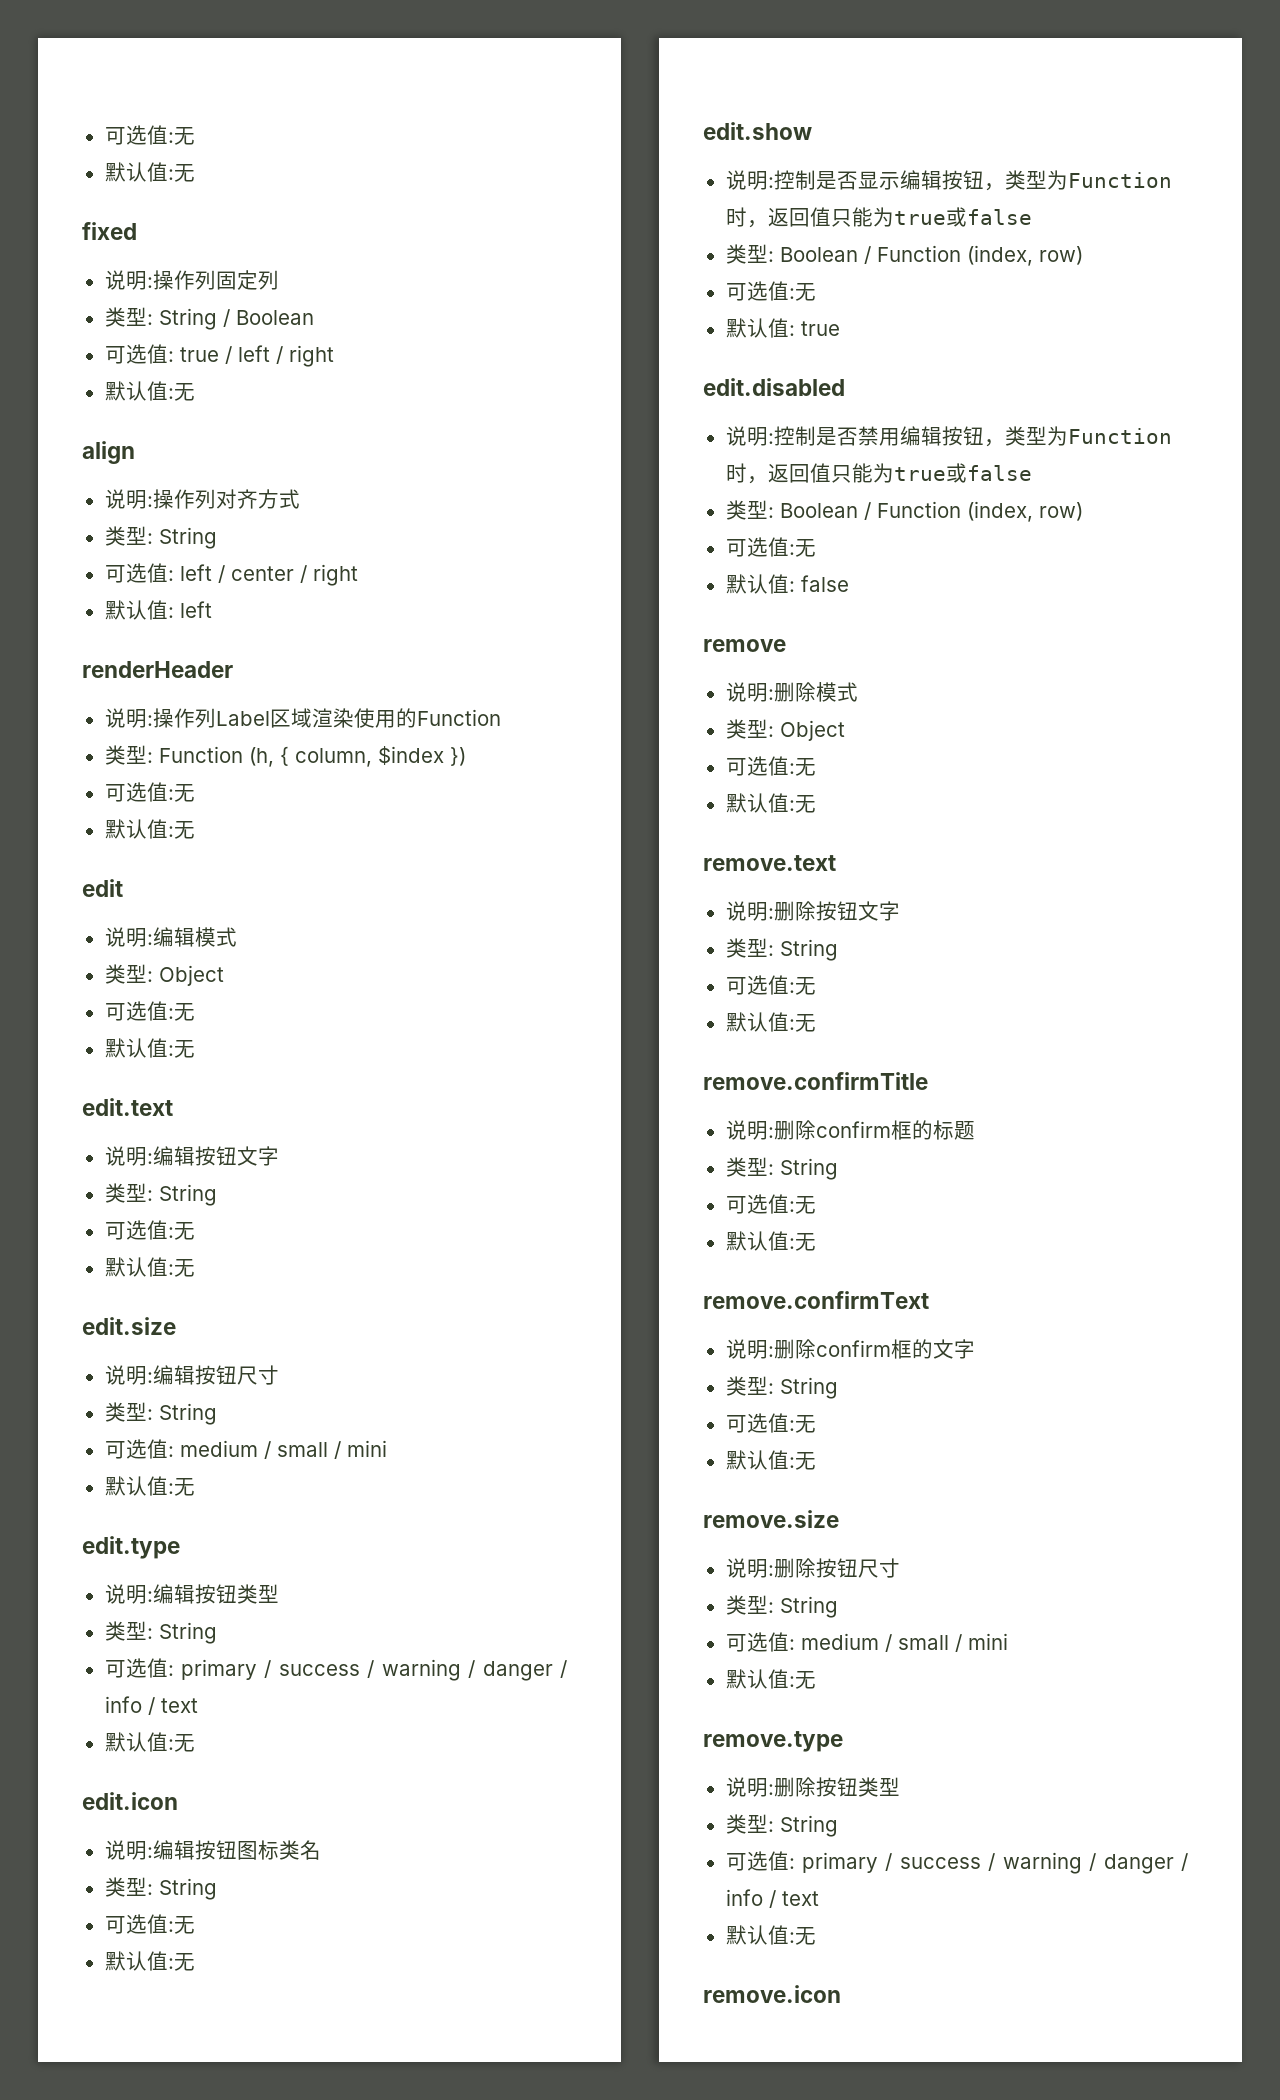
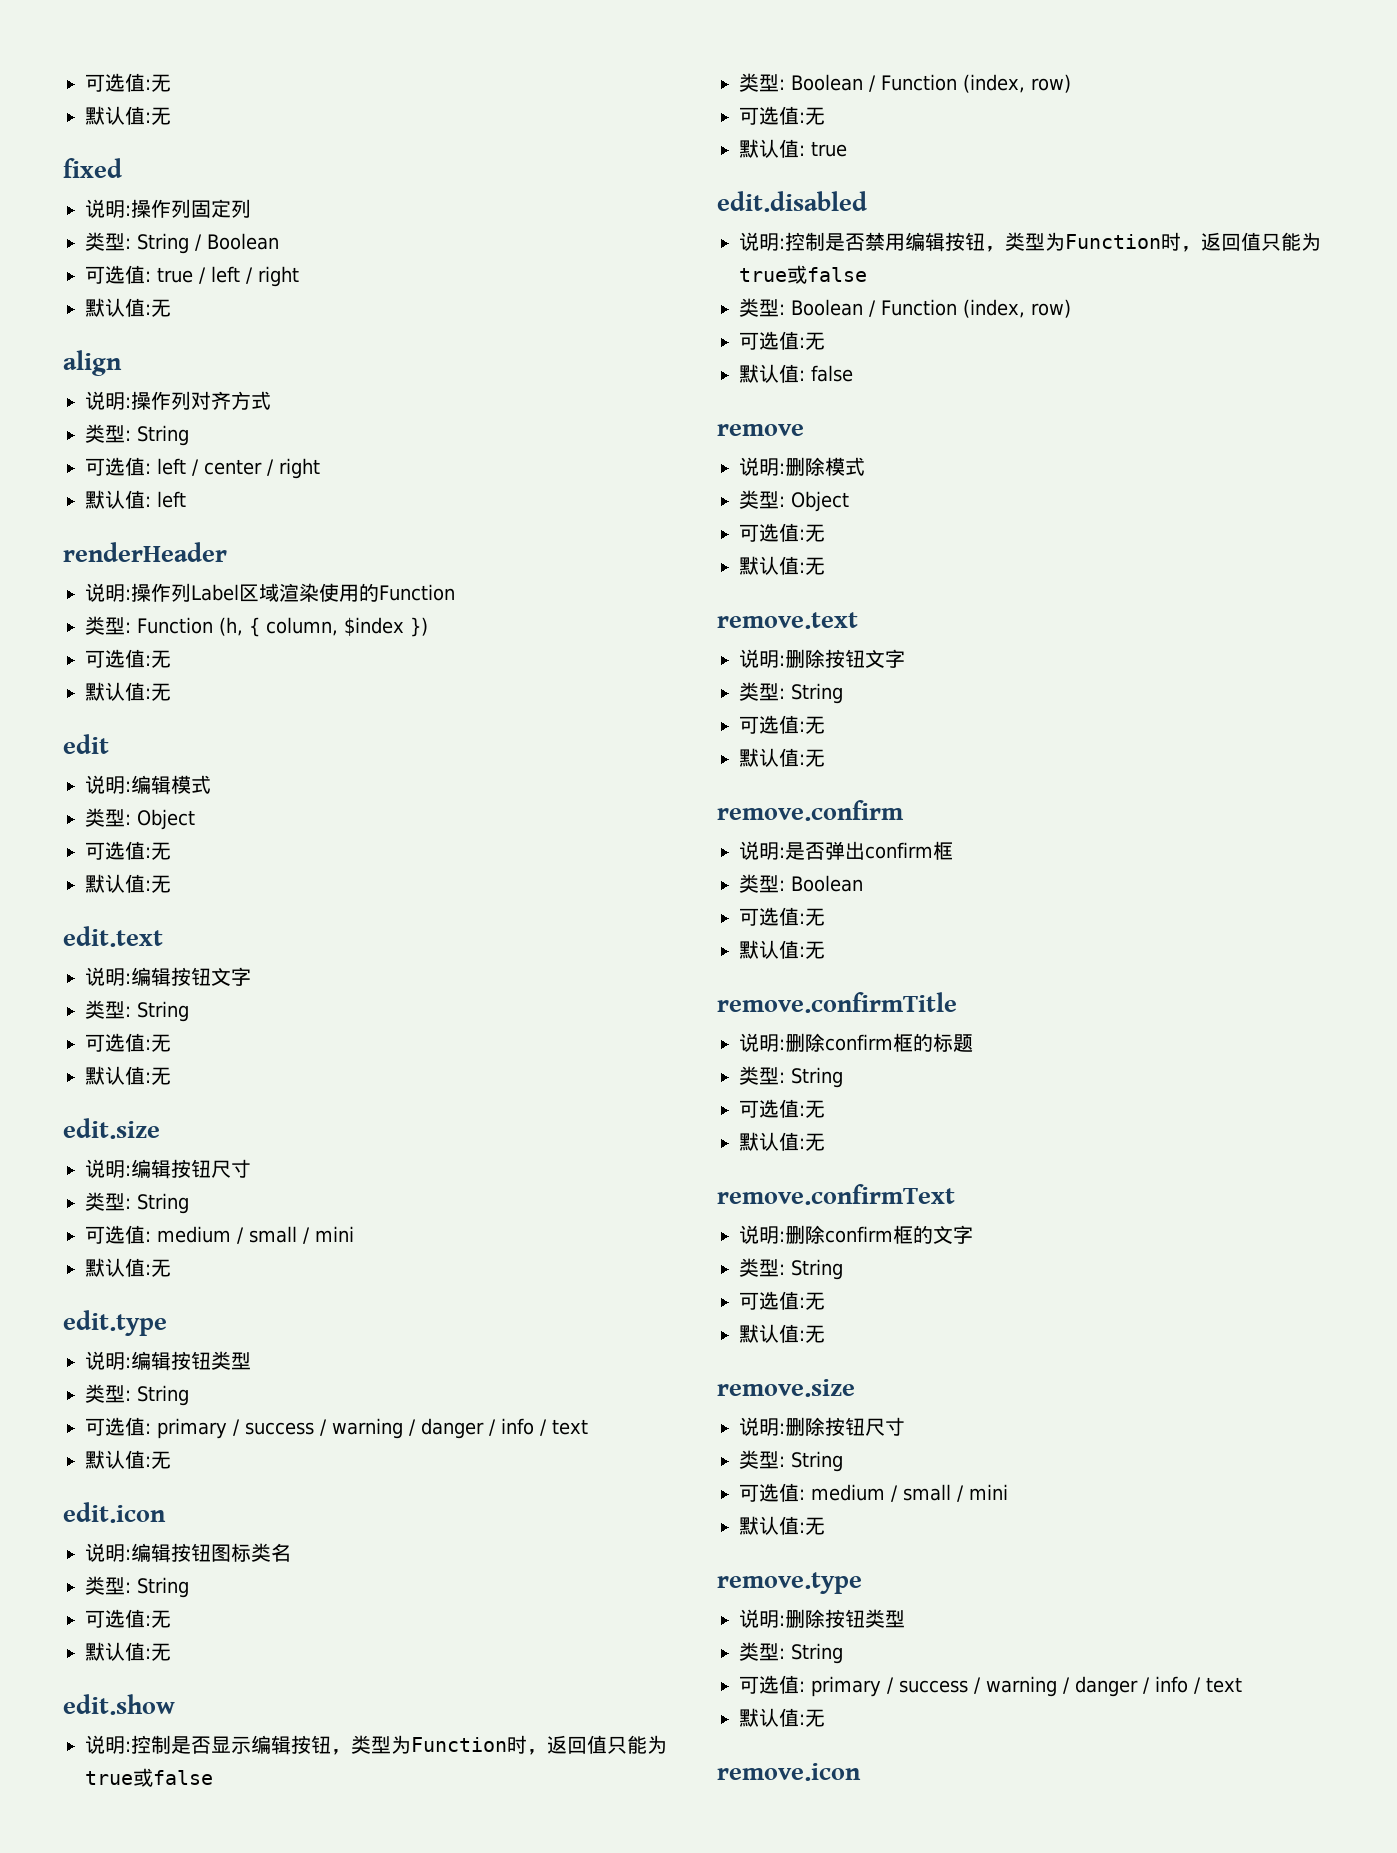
+ remove.confirm
+ 说明:是否弹出confirm框
+ 类型: Boolean
+ 可选值:无
+ 默认值:无

